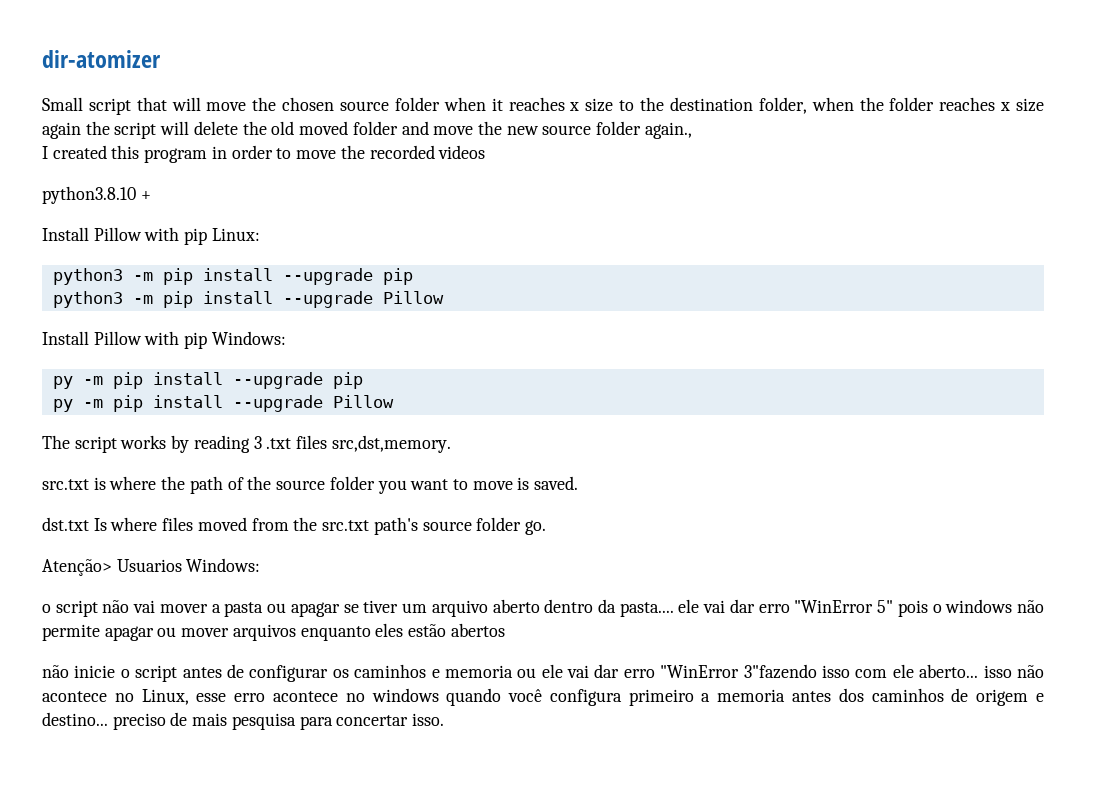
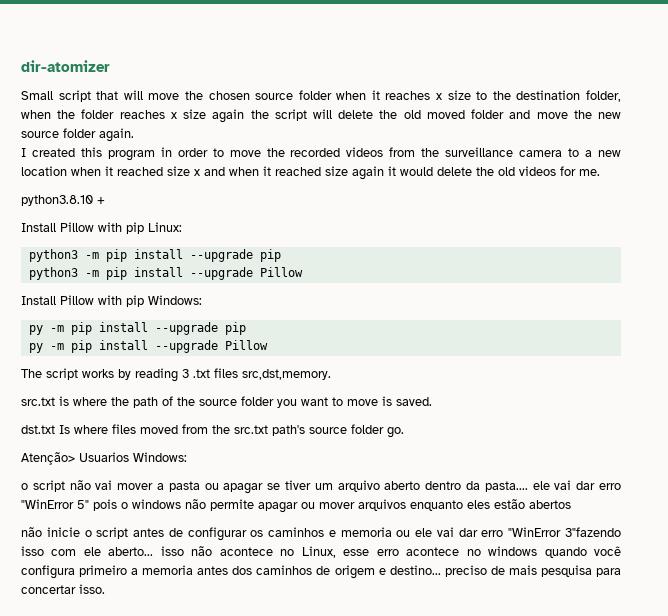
- Small script that will move the chosen source folder when it reaches x size to the destination folder, when the folder reaches x size again the script will delete the old moved folder and move the new source folder again.,
+ Small script that will move the chosen source folder when it reaches x size to the destination folder, when the folder reaches x size again the script will delete the old moved folder and move the new source folder again.
- I created this program in order to move the recorded videos
+ I created this program in order to move the recorded videos from the surveillance camera to a new location when it reached size x and when it reached size again it would delete the old videos for me.

